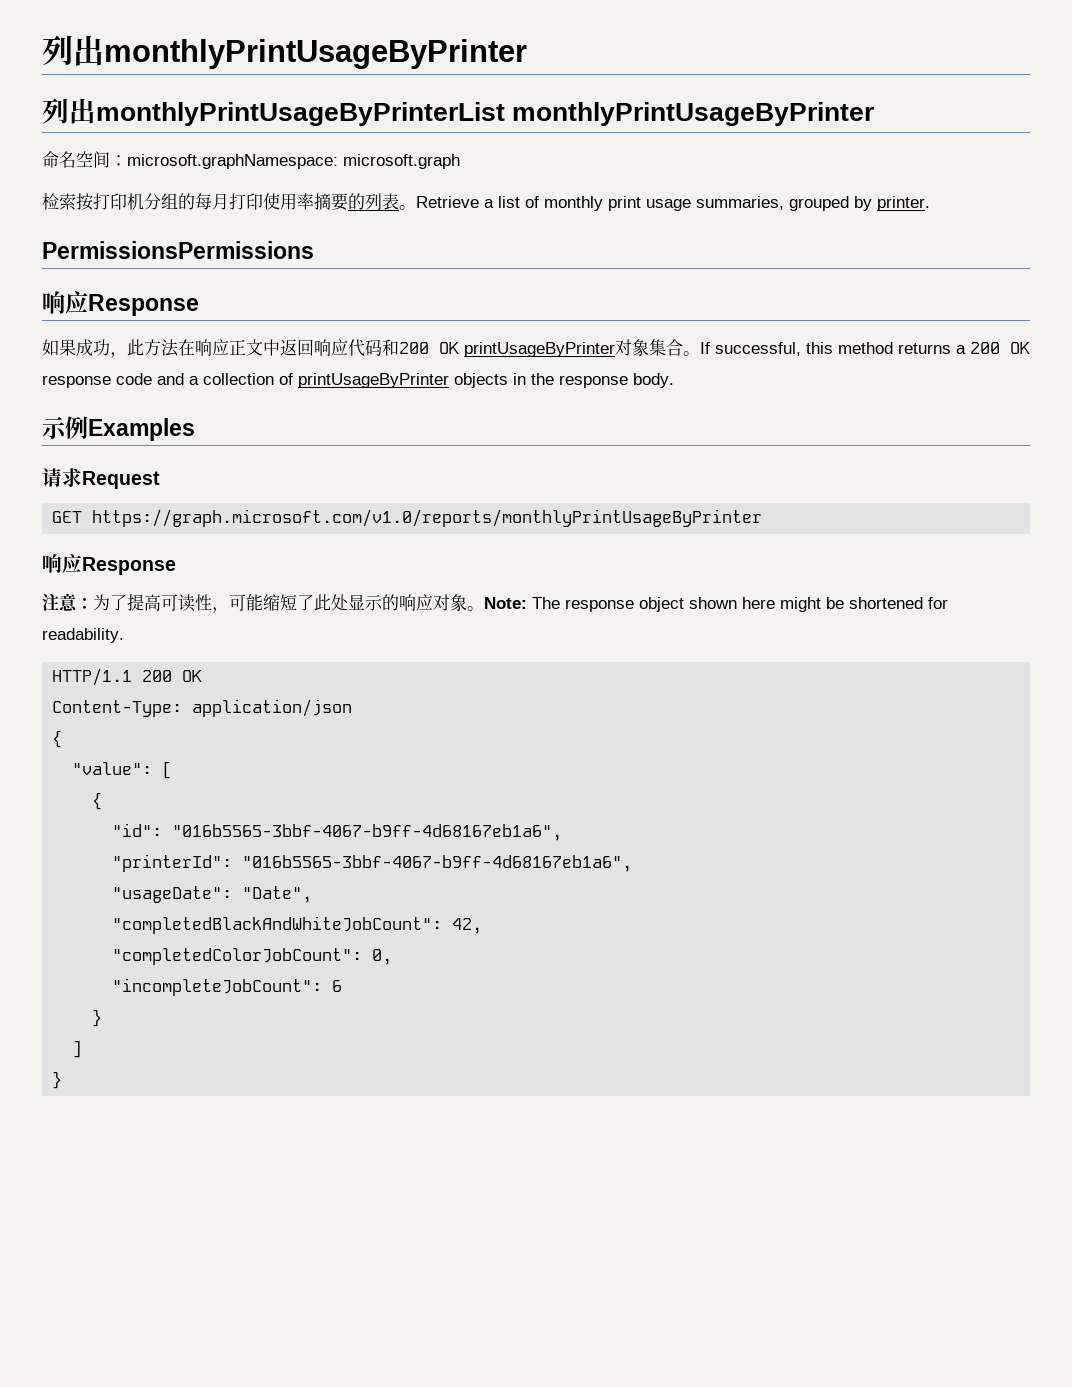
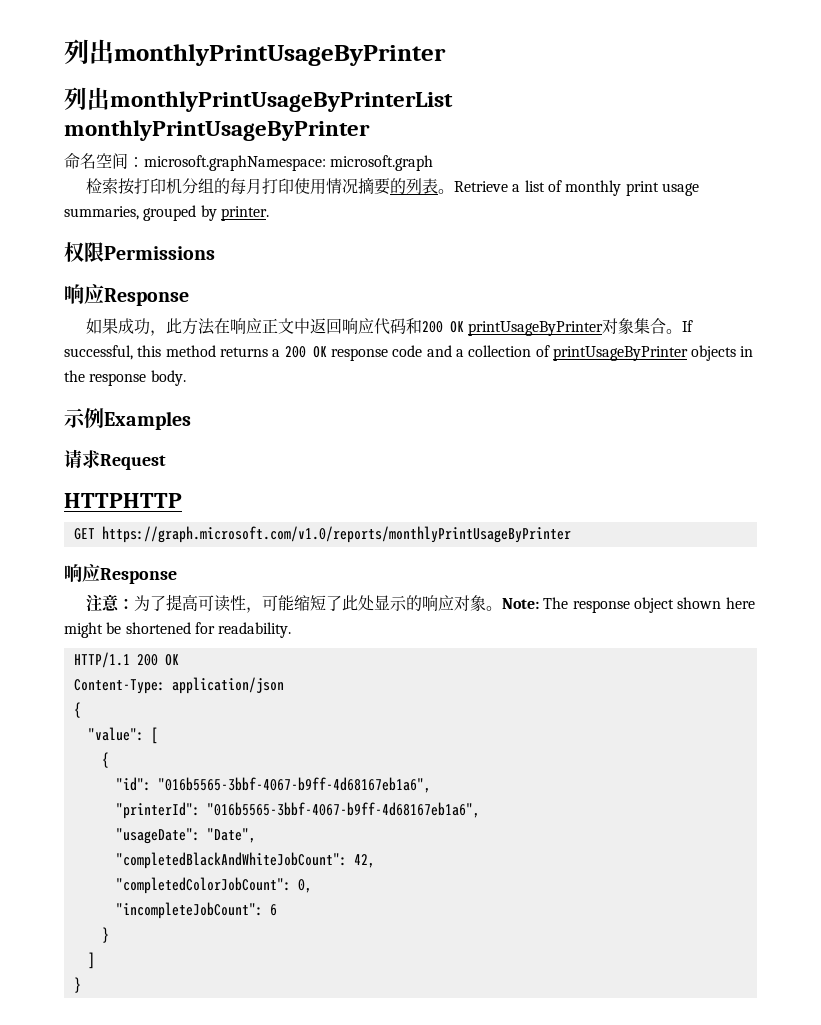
- 检索按打印机分组的每月打印使用率摘要的列表。
+ 检索按打印机分组的每月打印使用情况摘要的列表。
- PermissionsPermissions
+ 权限Permissions
+ HTTPHTTP

